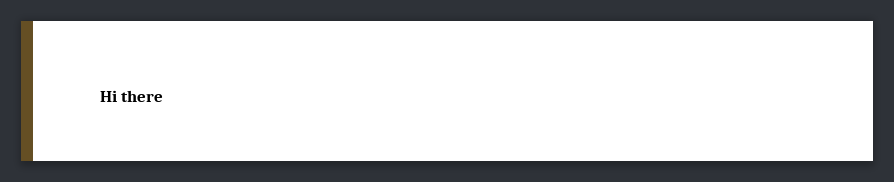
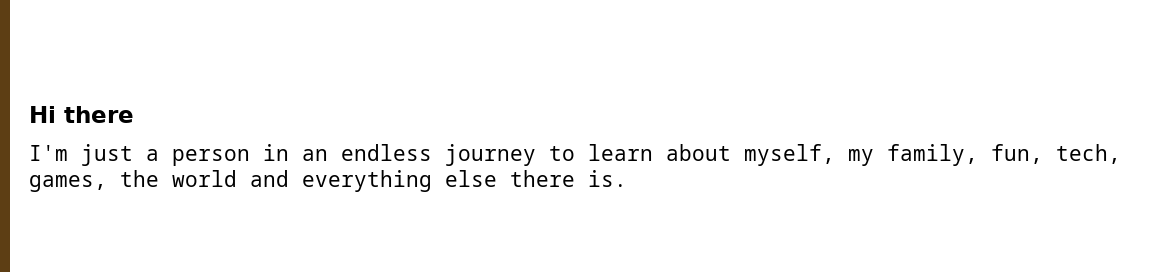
+ I'm just a person in an endless journey to learn about myself, my family, fun, tech, games, the world and everything else there is.

